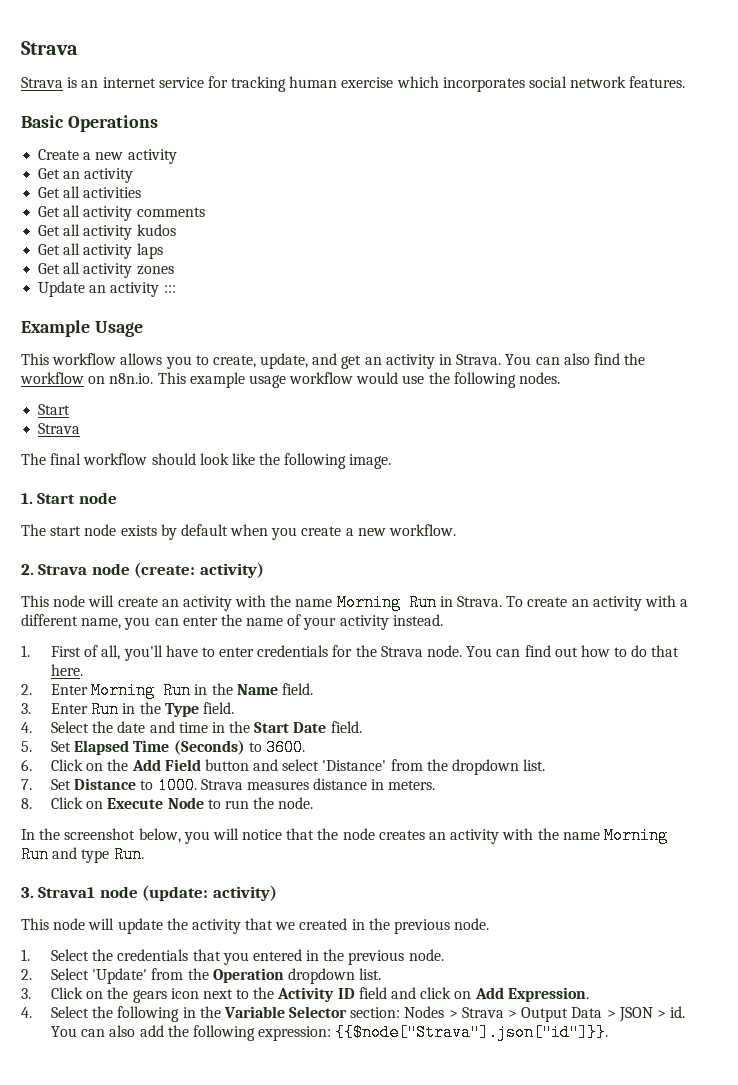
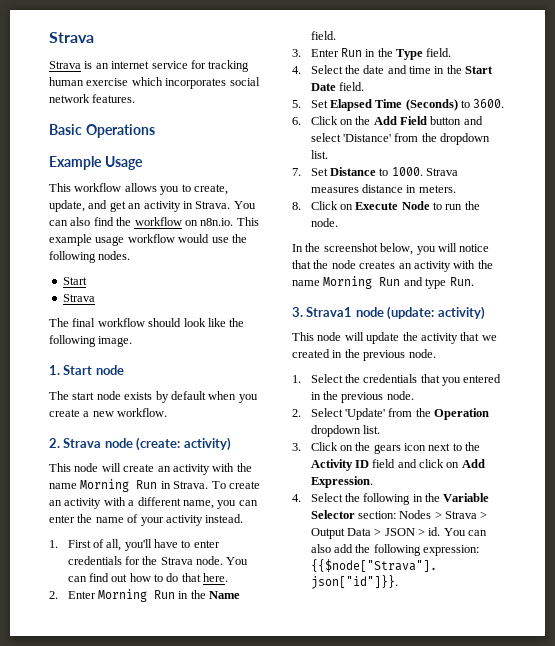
- Create a new activity
- Get an activity
- Get all activities
- Get all activity comments
- Get all activity kudos
- Get all activity laps
- Get all activity zones
- Update an activity :::

